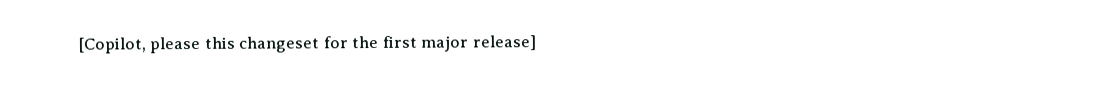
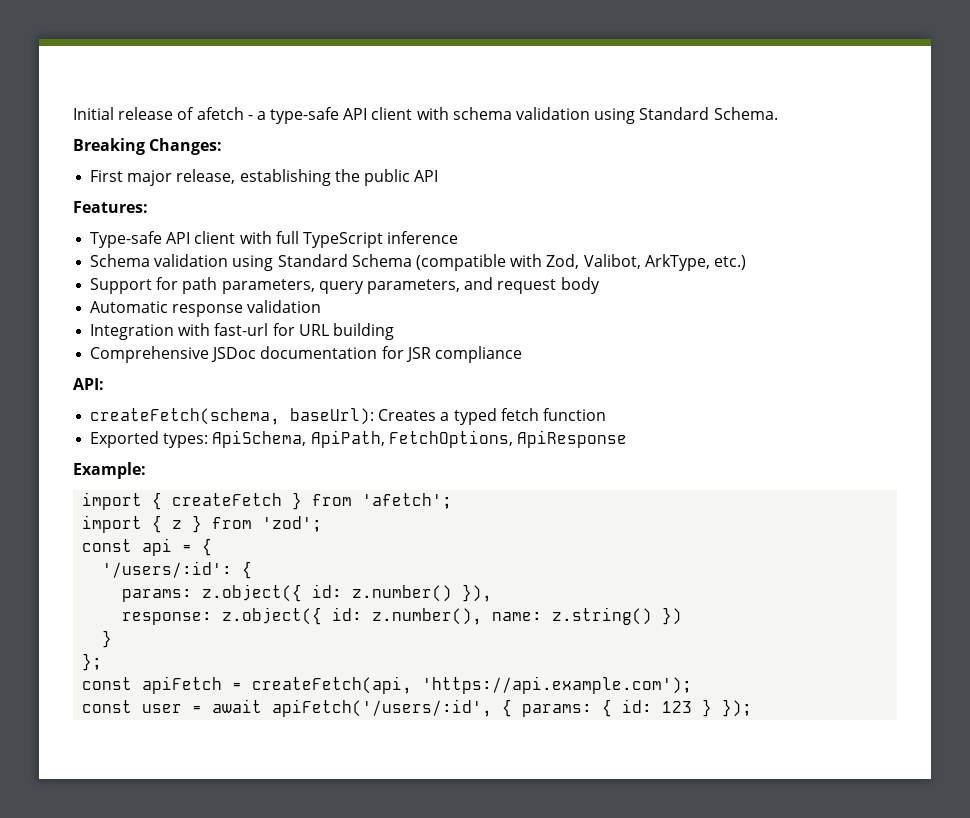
- [Copilot, please this changeset for the first major release]
+ Initial release of afetch - a type-safe API client with schema validation using Standard Schema.
+ Breaking Changes:
+ First major release, establishing the public API
+ Features:
+ Type-safe API client with full TypeScript inference
+ Schema validation using Standard Schema (compatible with Zod, Valibot, ArkType, etc.)
+ Support for path parameters, query parameters, and request body
+ Automatic response validation
+ Integration with fast-url for URL building
+ Comprehensive JSDoc documentation for JSR compliance
+ API:
+ createFetch(schema, baseUrl): Creates a typed fetch function
+ Exported types: ApiSchema, ApiPath, FetchOptions, ApiResponse
+ Example:
+ import { createFetch } from 'afetch';
+ import { z } from 'zod';
+ const api = {
+ '/users/:id': {
+ params: z.object({ id: z.number() }),
+ response: z.object({ id: z.number(), name: z.string() })
+ }
+ };
+ const apiFetch = createFetch(api, 'https://api.example.com');
+ const user = await apiFetch('/users/:id', { params: { id: 123 } });

